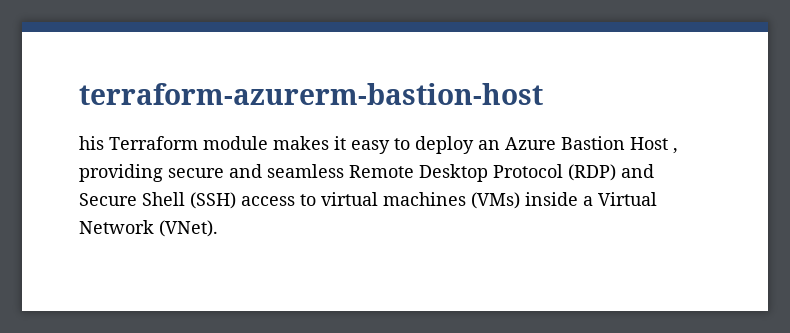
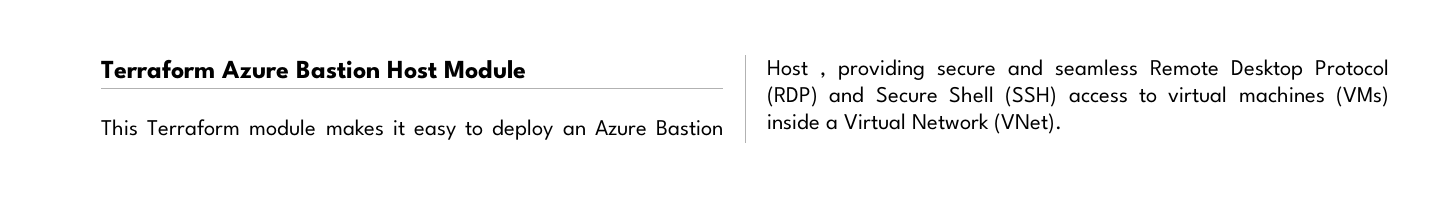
- terraform-azurerm-bastion-host
- his Terraform module makes it easy to deploy an Azure Bastion Host , providing secure and seamless Remote Desktop Protocol (RDP) and Secure Shell (SSH) access to virtual machines (VMs) inside a Virtual Network (VNet).
+ Terraform Azure Bastion Host Module
+ This Terraform module makes it easy to deploy an Azure Bastion Host , providing secure and seamless Remote Desktop Protocol (RDP) and Secure Shell (SSH) access to virtual machines (VMs) inside a Virtual Network (VNet).

